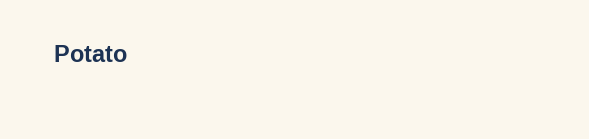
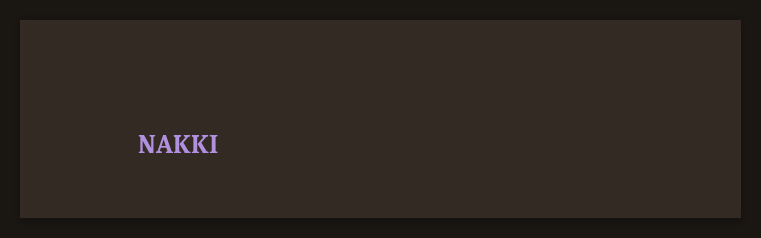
- Potato
+ NAKKI

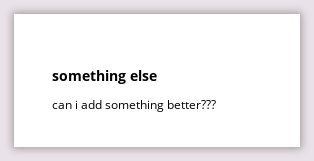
- NAKKI
+ something else
+ can i add something better???

